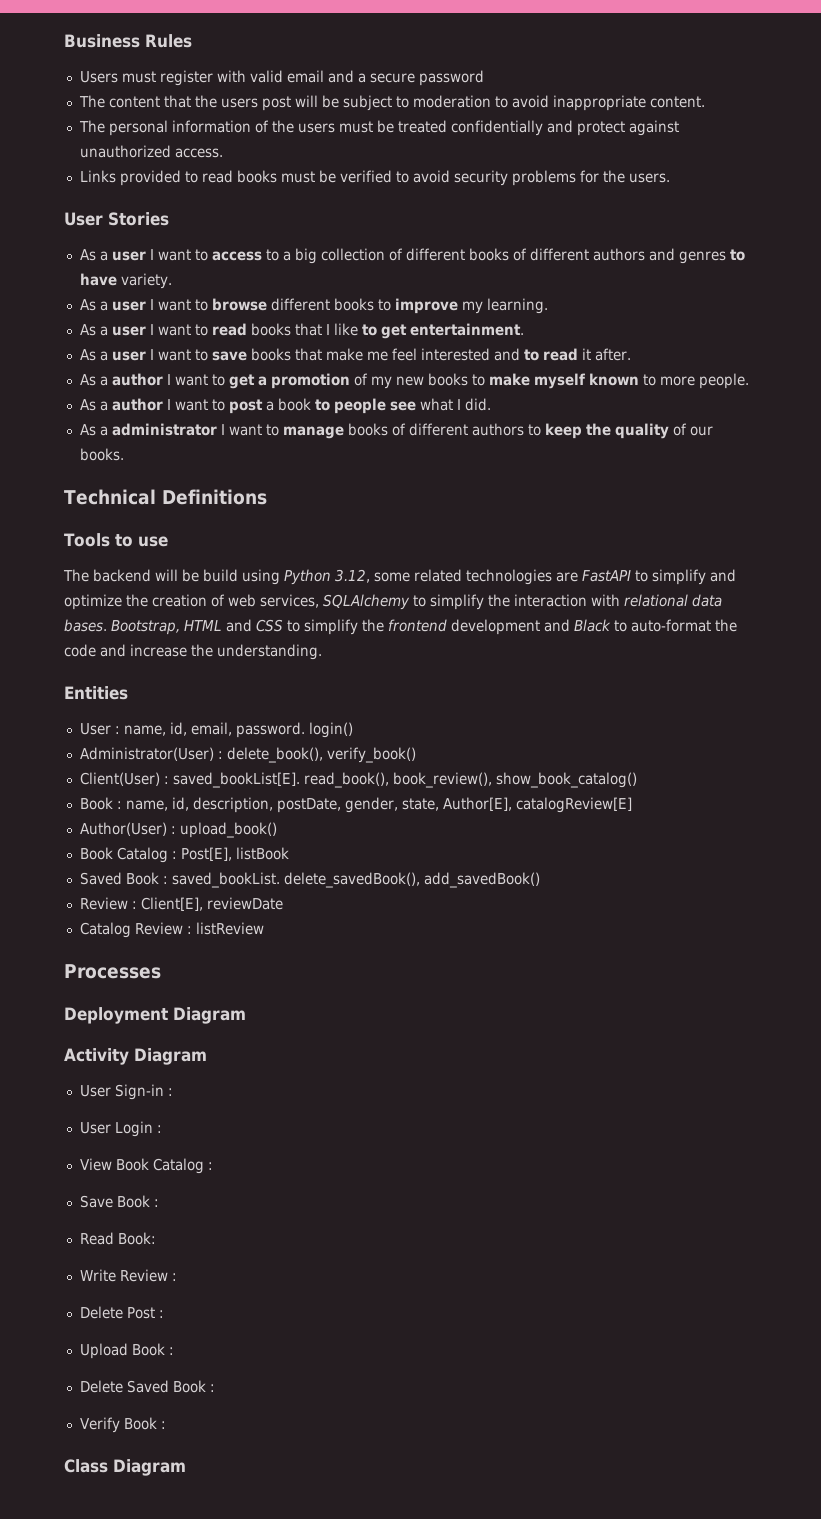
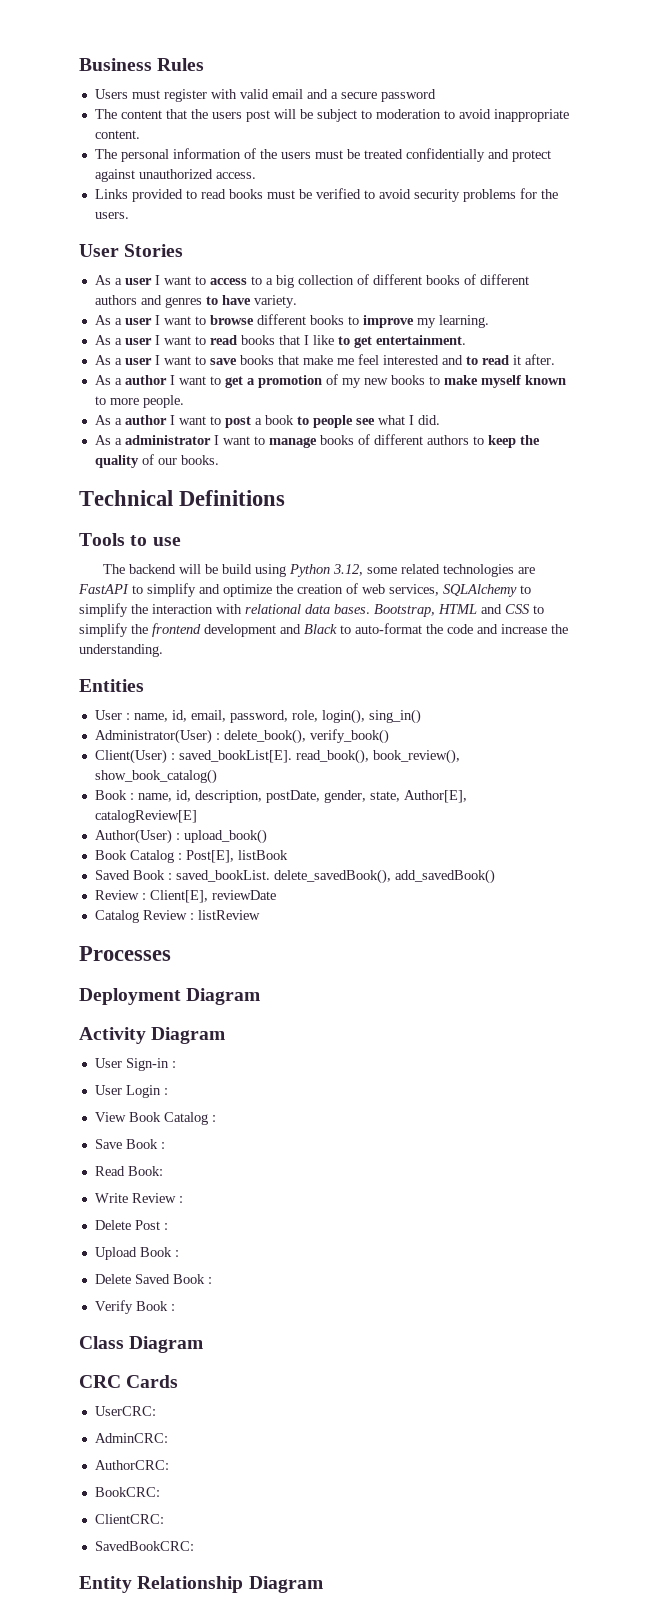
- User : name, id, email, password. login()
+ User : name, id, email, password, role, login(), sing_in()
+ CRC Cards
+ UserCRC:
+ AdminCRC:
+ AuthorCRC:
+ BookCRC:
+ ClientCRC:
+ SavedBookCRC:
+ Entity Relationship Diagram

